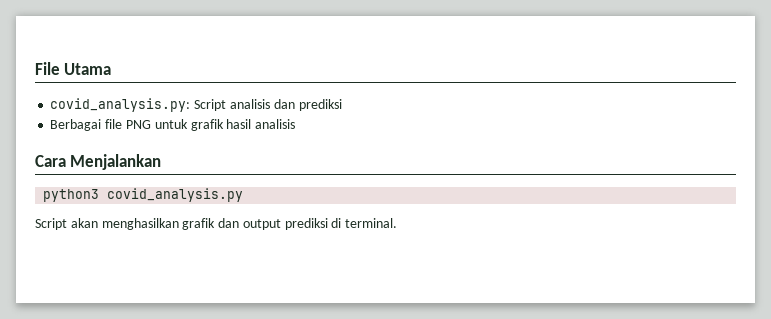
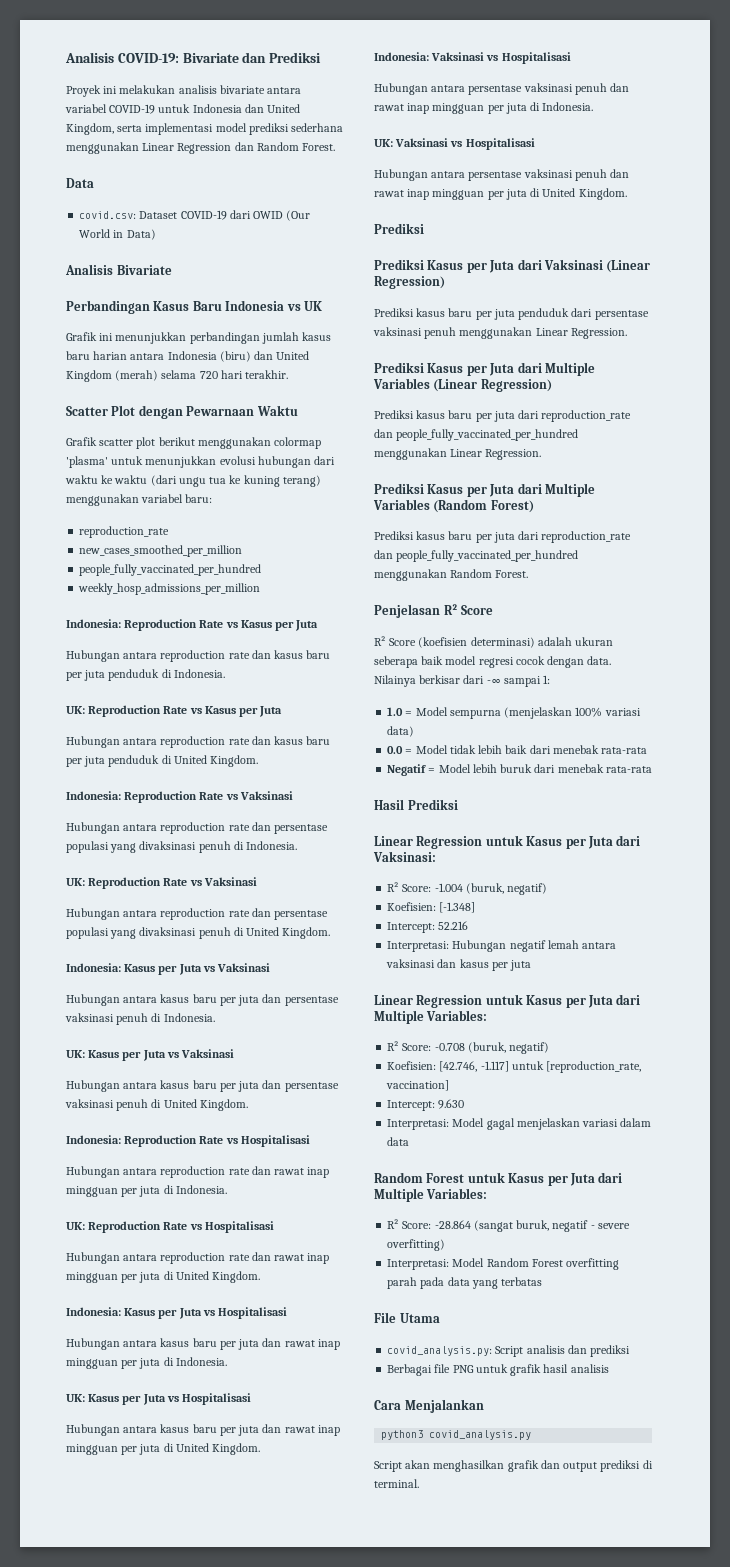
+ Analisis COVID-19: Bivariate dan Prediksi
+ Proyek ini melakukan analisis bivariate antara variabel COVID-19 untuk Indonesia dan United Kingdom, serta implementasi model prediksi sederhana menggunakan Linear Regression dan Random Forest.
+ Data
+ covid.csv: Dataset COVID-19 dari OWID (Our World in Data)
+ Analisis Bivariate
+ Perbandingan Kasus Baru Indonesia vs UK
+ Grafik ini menunjukkan perbandingan jumlah kasus baru harian antara Indonesia (biru) dan United Kingdom (merah) selama 720 hari terakhir.
+ Scatter Plot dengan Pewarnaan Waktu
+ Grafik scatter plot berikut menggunakan colormap 'plasma' untuk menunjukkan evolusi hubungan dari waktu ke waktu (dari ungu tua ke kuning terang) menggunakan variabel baru:
+ reproduction_rate
+ new_cases_smoothed_per_million
+ people_fully_vaccinated_per_hundred
+ weekly_hosp_admissions_per_million
+ Indonesia: Reproduction Rate vs Kasus per Juta
+ Hubungan antara reproduction rate dan kasus baru per juta penduduk di Indonesia.
+ UK: Reproduction Rate vs Kasus per Juta
+ Hubungan antara reproduction rate dan kasus baru per juta penduduk di United Kingdom.
+ Indonesia: Reproduction Rate vs Vaksinasi
+ Hubungan antara reproduction rate dan persentase populasi yang divaksinasi penuh di Indonesia.
+ UK: Reproduction Rate vs Vaksinasi
+ Hubungan antara reproduction rate dan persentase populasi yang divaksinasi penuh di United Kingdom.
+ Indonesia: Kasus per Juta vs Vaksinasi
+ Hubungan antara kasus baru per juta dan persentase vaksinasi penuh di Indonesia.
+ UK: Kasus per Juta vs Vaksinasi
+ Hubungan antara kasus baru per juta dan persentase vaksinasi penuh di United Kingdom.
+ Indonesia: Reproduction Rate vs Hospitalisasi
+ Hubungan antara reproduction rate dan rawat inap mingguan per juta di Indonesia.
+ UK: Reproduction Rate vs Hospitalisasi
+ Hubungan antara reproduction rate dan rawat inap mingguan per juta di United Kingdom.
+ Indonesia: Kasus per Juta vs Hospitalisasi
+ Hubungan antara kasus baru per juta dan rawat inap mingguan per juta di Indonesia.
+ UK: Kasus per Juta vs Hospitalisasi
+ Hubungan antara kasus baru per juta dan rawat inap mingguan per juta di United Kingdom.
+ Indonesia: Vaksinasi vs Hospitalisasi
+ Hubungan antara persentase vaksinasi penuh dan rawat inap mingguan per juta di Indonesia.
+ UK: Vaksinasi vs Hospitalisasi
+ Hubungan antara persentase vaksinasi penuh dan rawat inap mingguan per juta di United Kingdom.
+ Prediksi
+ Prediksi Kasus per Juta dari Vaksinasi (Linear Regression)
+ Prediksi kasus baru per juta penduduk dari persentase vaksinasi penuh menggunakan Linear Regression.
+ Prediksi Kasus per Juta dari Multiple Variables (Linear Regression)
+ Prediksi kasus baru per juta dari reproduction_rate dan people_fully_vaccinated_per_hundred menggunakan Linear Regression.
+ Prediksi Kasus per Juta dari Multiple Variables (Random Forest)
+ Prediksi kasus baru per juta dari reproduction_rate dan people_fully_vaccinated_per_hundred menggunakan Random Forest.
+ Penjelasan R² Score
+ R² Score (koefisien determinasi) adalah ukuran seberapa baik model regresi cocok dengan data. Nilainya berkisar dari -∞ sampai 1:
+ 1.0 = Model sempurna (menjelaskan 100% variasi data)
+ 0.0 = Model tidak lebih baik dari menebak rata-rata
+ Negatif = Model lebih buruk dari menebak rata-rata
+ Hasil Prediksi
+ Linear Regression untuk Kasus per Juta dari Vaksinasi:
+ R² Score: -1.004 (buruk, negatif)
+ Koefisien: [-1.348]
+ Intercept: 52.216
+ Interpretasi: Hubungan negatif lemah antara vaksinasi dan kasus per juta
+ Linear Regression untuk Kasus per Juta dari Multiple Variables:
+ R² Score: -0.708 (buruk, negatif)
+ Koefisien: [42.746, -1.117] untuk [reproduction_rate, vaccination]
+ Intercept: 9.630
+ Interpretasi: Model gagal menjelaskan variasi dalam data
+ Random Forest untuk Kasus per Juta dari Multiple Variables:
+ R² Score: -28.864 (sangat buruk, negatif - severe overfitting)
+ Interpretasi: Model Random Forest overfitting parah pada data yang terbatas

